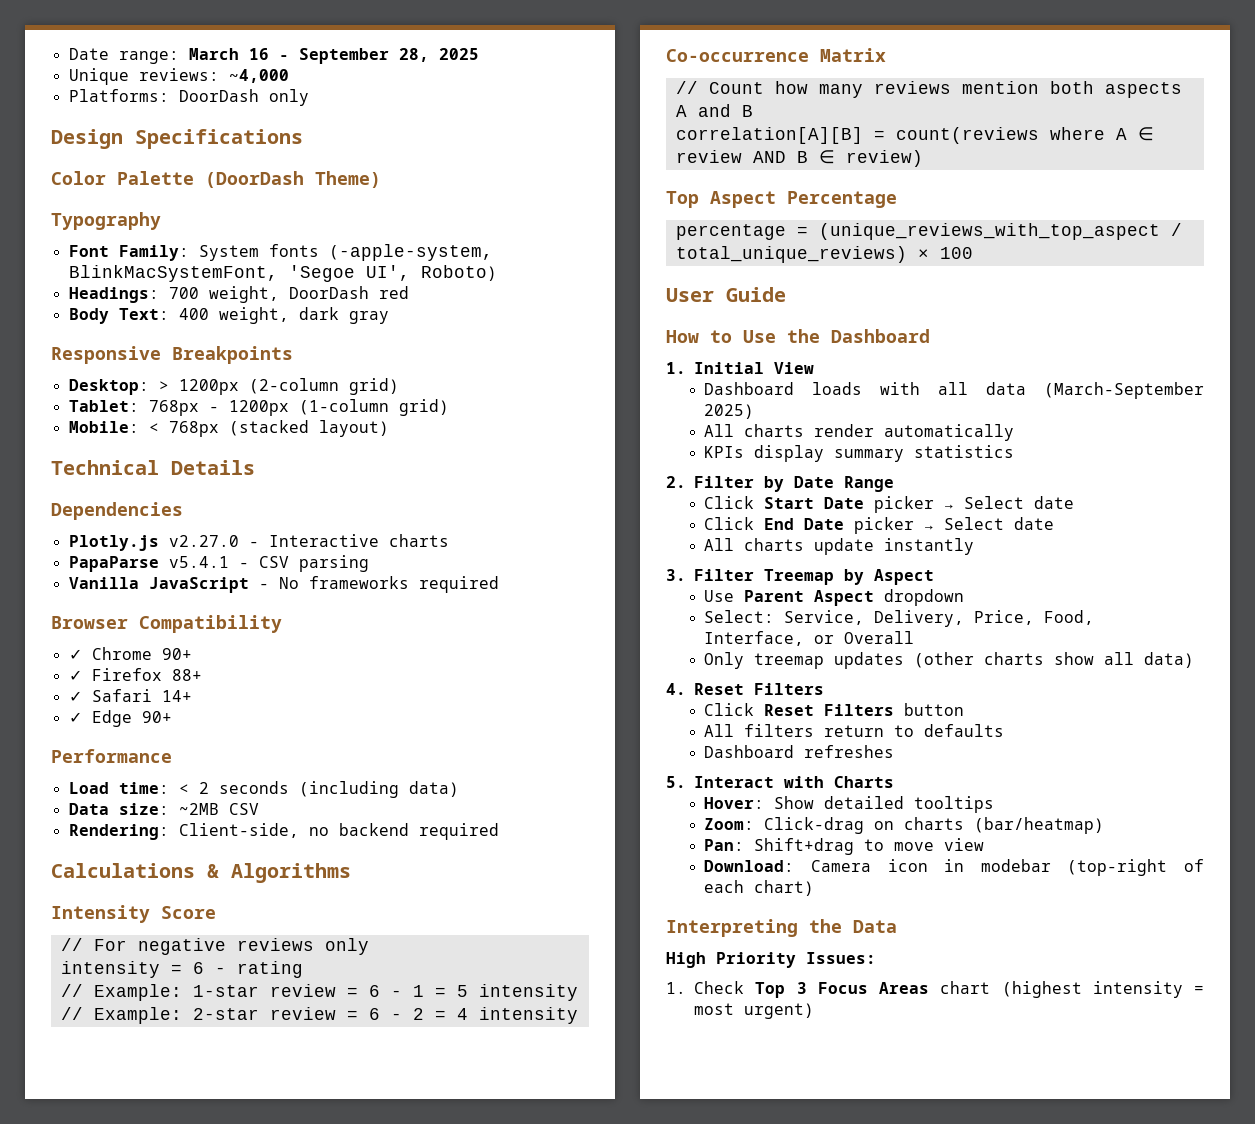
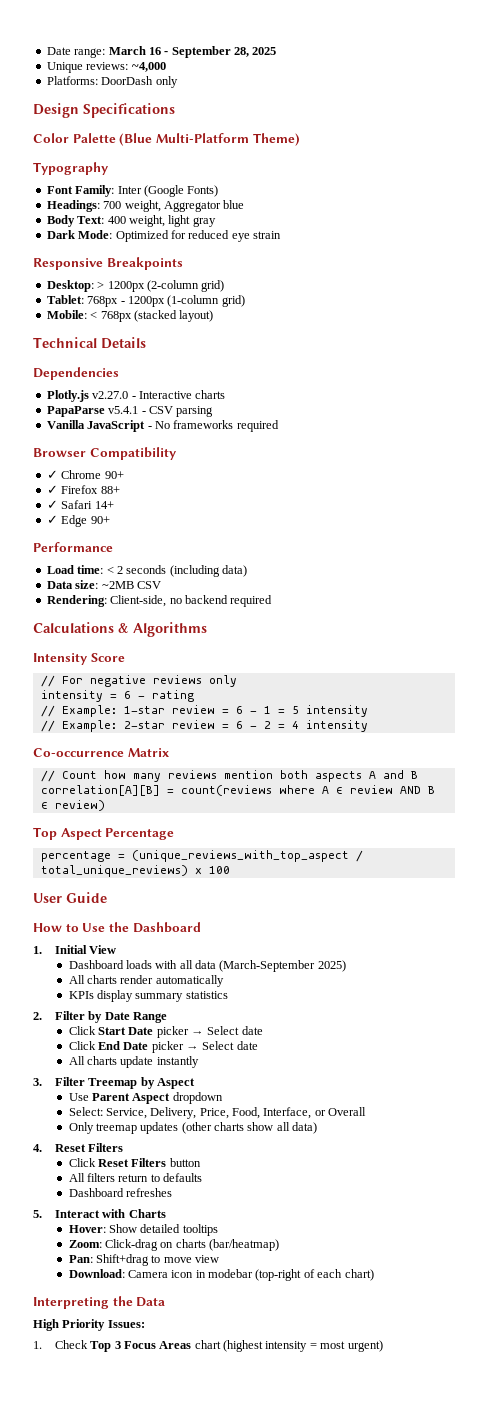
- Color Palette (DoorDash Theme)
+ Color Palette (Blue Multi-Platform Theme)
- Font Family: System fonts (-apple-system, BlinkMacSystemFont, 'Segoe UI', Roboto)
+ Font Family: Inter (Google Fonts)
- Headings: 700 weight, DoorDash red
+ Headings: 700 weight, Aggregator blue
- Body Text: 400 weight, dark gray
+ Body Text: 400 weight, light gray
+ Dark Mode: Optimized for reduced eye strain

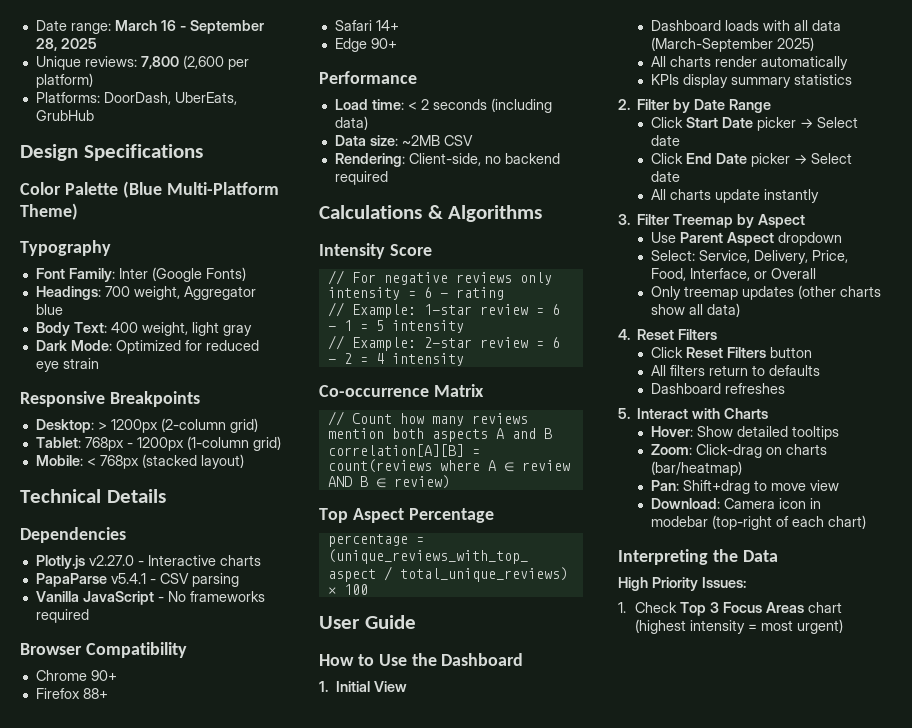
- Unique reviews: ~4,000
- Platforms: DoorDash only
+ Unique reviews: 7,800 (2,600 per platform)
+ Platforms: DoorDash, UberEats, GrubHub
- ✓ Chrome 90+
+ Chrome 90+
- ✓ Firefox 88+
+ Firefox 88+
- ✓ Safari 14+
+ Safari 14+
- ✓ Edge 90+
+ Edge 90+

